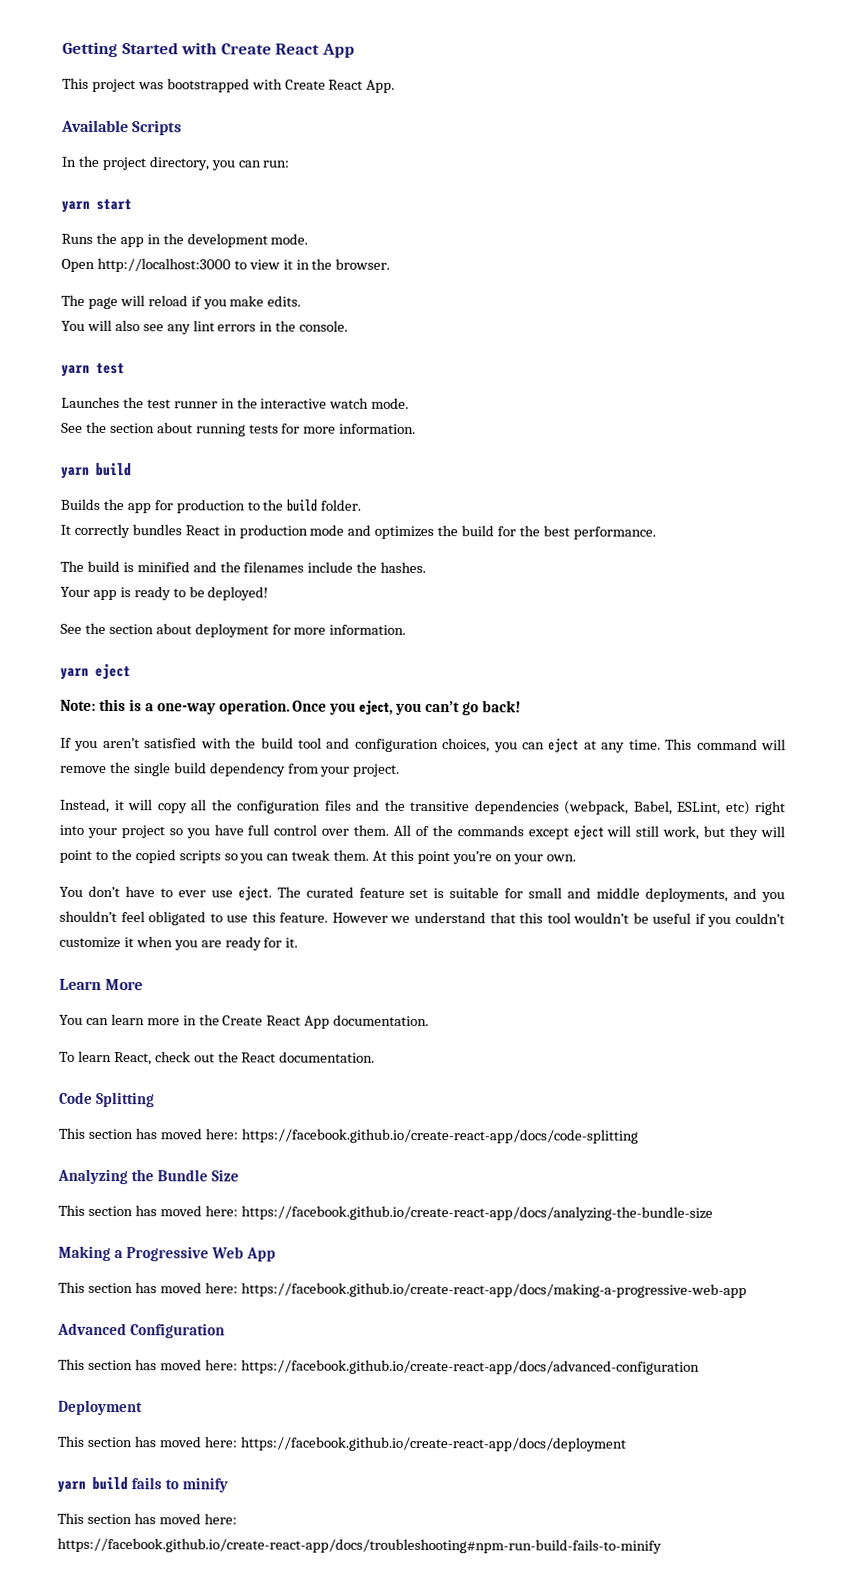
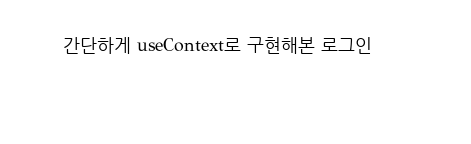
- Getting Started with Create React App
- This project was bootstrapped with Create React App.
- Available Scripts
- In the project directory, you can run:
- yarn start
- Runs the app in the development mode.
- Open http://localhost:3000 to view it in the browser.
- The page will reload if you make edits.
- You will also see any lint errors in the console.
- yarn test
- Launches the test runner in the interactive watch mode.
- See the section about running tests for more information.
- yarn build
- Builds the app for production to the build folder.
- It correctly bundles React in production mode and optimizes the build for the best performance.
- The build is minified and the filenames include the hashes.
- Your app is ready to be deployed!
- See the section about deployment for more information.
- yarn eject
- Note: this is a one-way operation. Once you eject, you can’t go back!
- If you aren’t satisfied with the build tool and configuration choices, you can eject at any time. This command will remove the single build dependency from your project.
- Instead, it will copy all the configuration files and the transitive dependencies (webpack, Babel, ESLint, etc) right into your project so you have full control over them. All of the commands except eject will still work, but they will point to the copied scripts so you can tweak them. At this point you’re on your own.
- You don’t have to ever use eject. The curated feature set is suitable for small and middle deployments, and you shouldn’t feel obligated to use this feature. However we understand that this tool wouldn’t be useful if you couldn’t customize it when you are ready for it.
- Learn More
- You can learn more in the Create React App documentation.
- To learn React, check out the React documentation.
- Code Splitting
- This section has moved here: https://facebook.github.io/create-react-app/docs/code-splitting
- Analyzing the Bundle Size
- This section has moved here: https://facebook.github.io/create-react-app/docs/analyzing-the-bundle-size
- Making a Progressive Web App
- This section has moved here: https://facebook.github.io/create-react-app/docs/making-a-progressive-web-app
- Advanced Configuration
- This section has moved here: https://facebook.github.io/create-react-app/docs/advanced-configuration
- Deployment
- This section has moved here: https://facebook.github.io/create-react-app/docs/deployment
- yarn build fails to minify
- This section has moved here: https://facebook.github.io/create-react-app/docs/troubleshooting#npm-run-build-fails-to-minify
+ 간단하게 useContext로 구현해본 로그인

